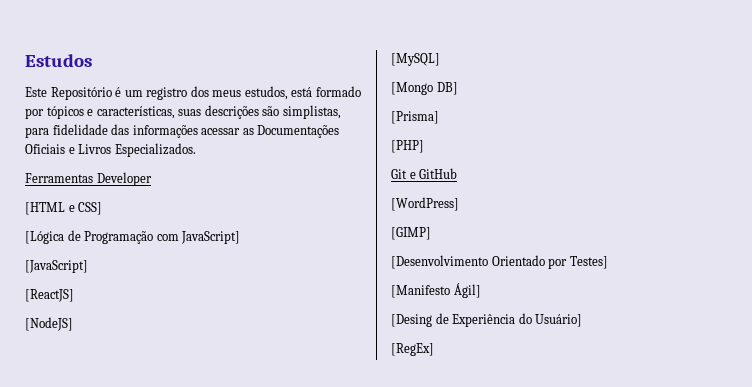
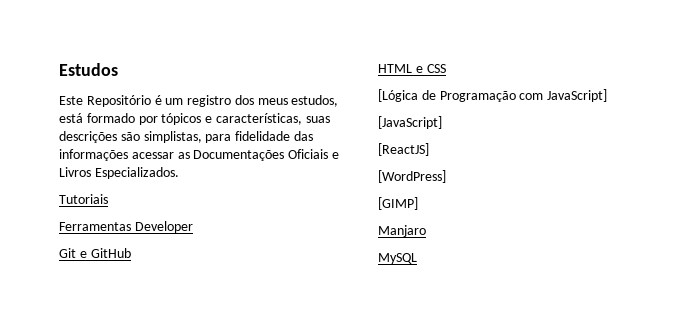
+ Tutoriais
- [HTML e CSS]
+ Git e GitHub
+ HTML e CSS
- [NodeJS]
- [MySQL]
- [Mongo DB]
- [Prisma]
- [PHP]
- Git e GitHub
  [WordPress]
  [GIMP]
- [Desenvolvimento Orientado por Testes]
- [Manifesto Ágil]
- [Desing de Experiência do Usuário]
- [RegEx]
+ Manjaro
+ MySQL

